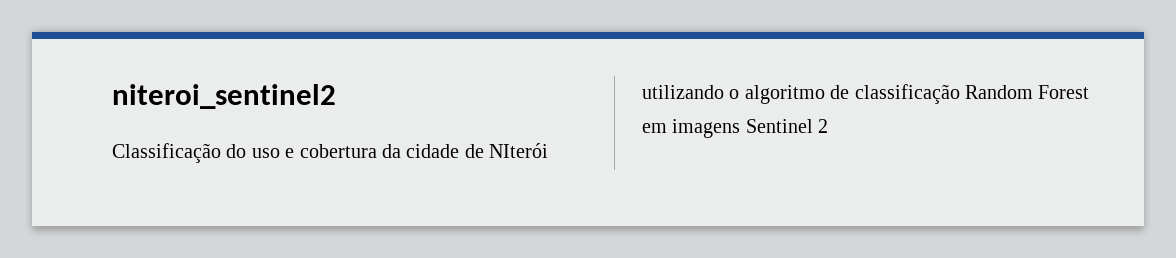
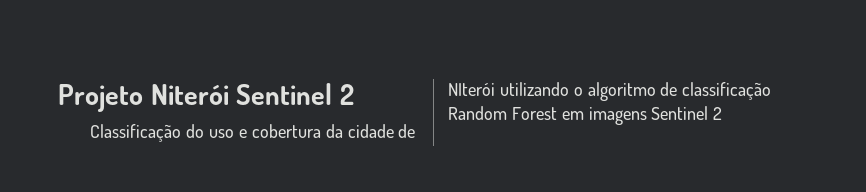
- niteroi_sentinel2
+ Projeto Niterói Sentinel 2

